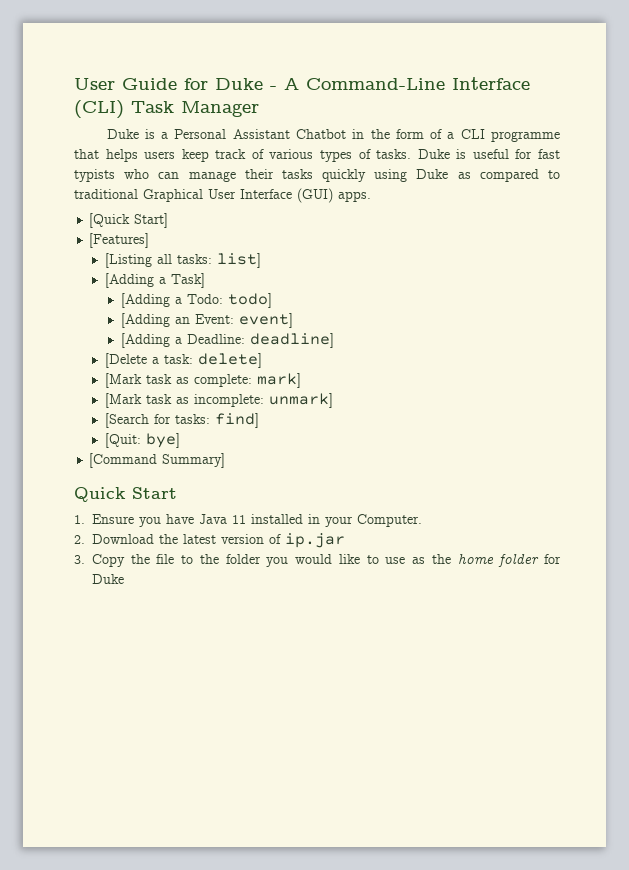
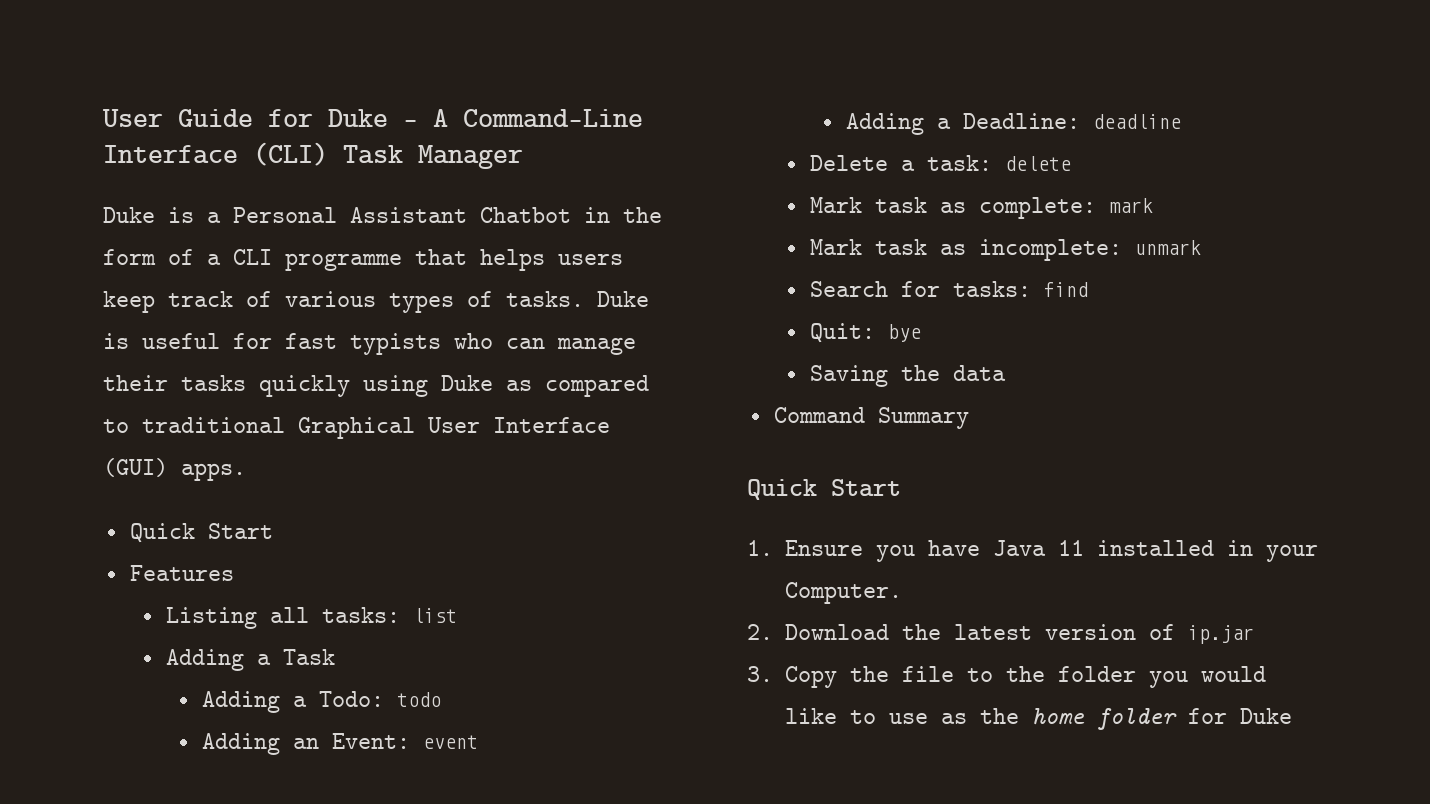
  Duke is useful for fast typists who can manage their tasks quickly using Duke as compared to traditional Graphical User Interface (GUI) apps.
- [Quick Start]
- [Features]
- [Listing all tasks: list]
- [Adding a Task]
- [Adding a Todo: todo]
- [Adding an Event: event]
- [Adding a Deadline: deadline]
- [Delete a task: delete]
- [Mark task as complete: mark]
- [Mark task as incomplete: unmark]
- [Search for tasks: find]
- [Quit: bye]
- [Command Summary]
+ Quick Start
+ Features
+ Listing all tasks: list
+ Adding a Task
+ Adding a Todo: todo
+ Adding an Event: event
+ Adding a Deadline: deadline
+ Delete a task: delete
+ Mark task as complete: mark
+ Mark task as incomplete: unmark
+ Search for tasks: find
+ Quit: bye
+ Saving the data
+ Command Summary

